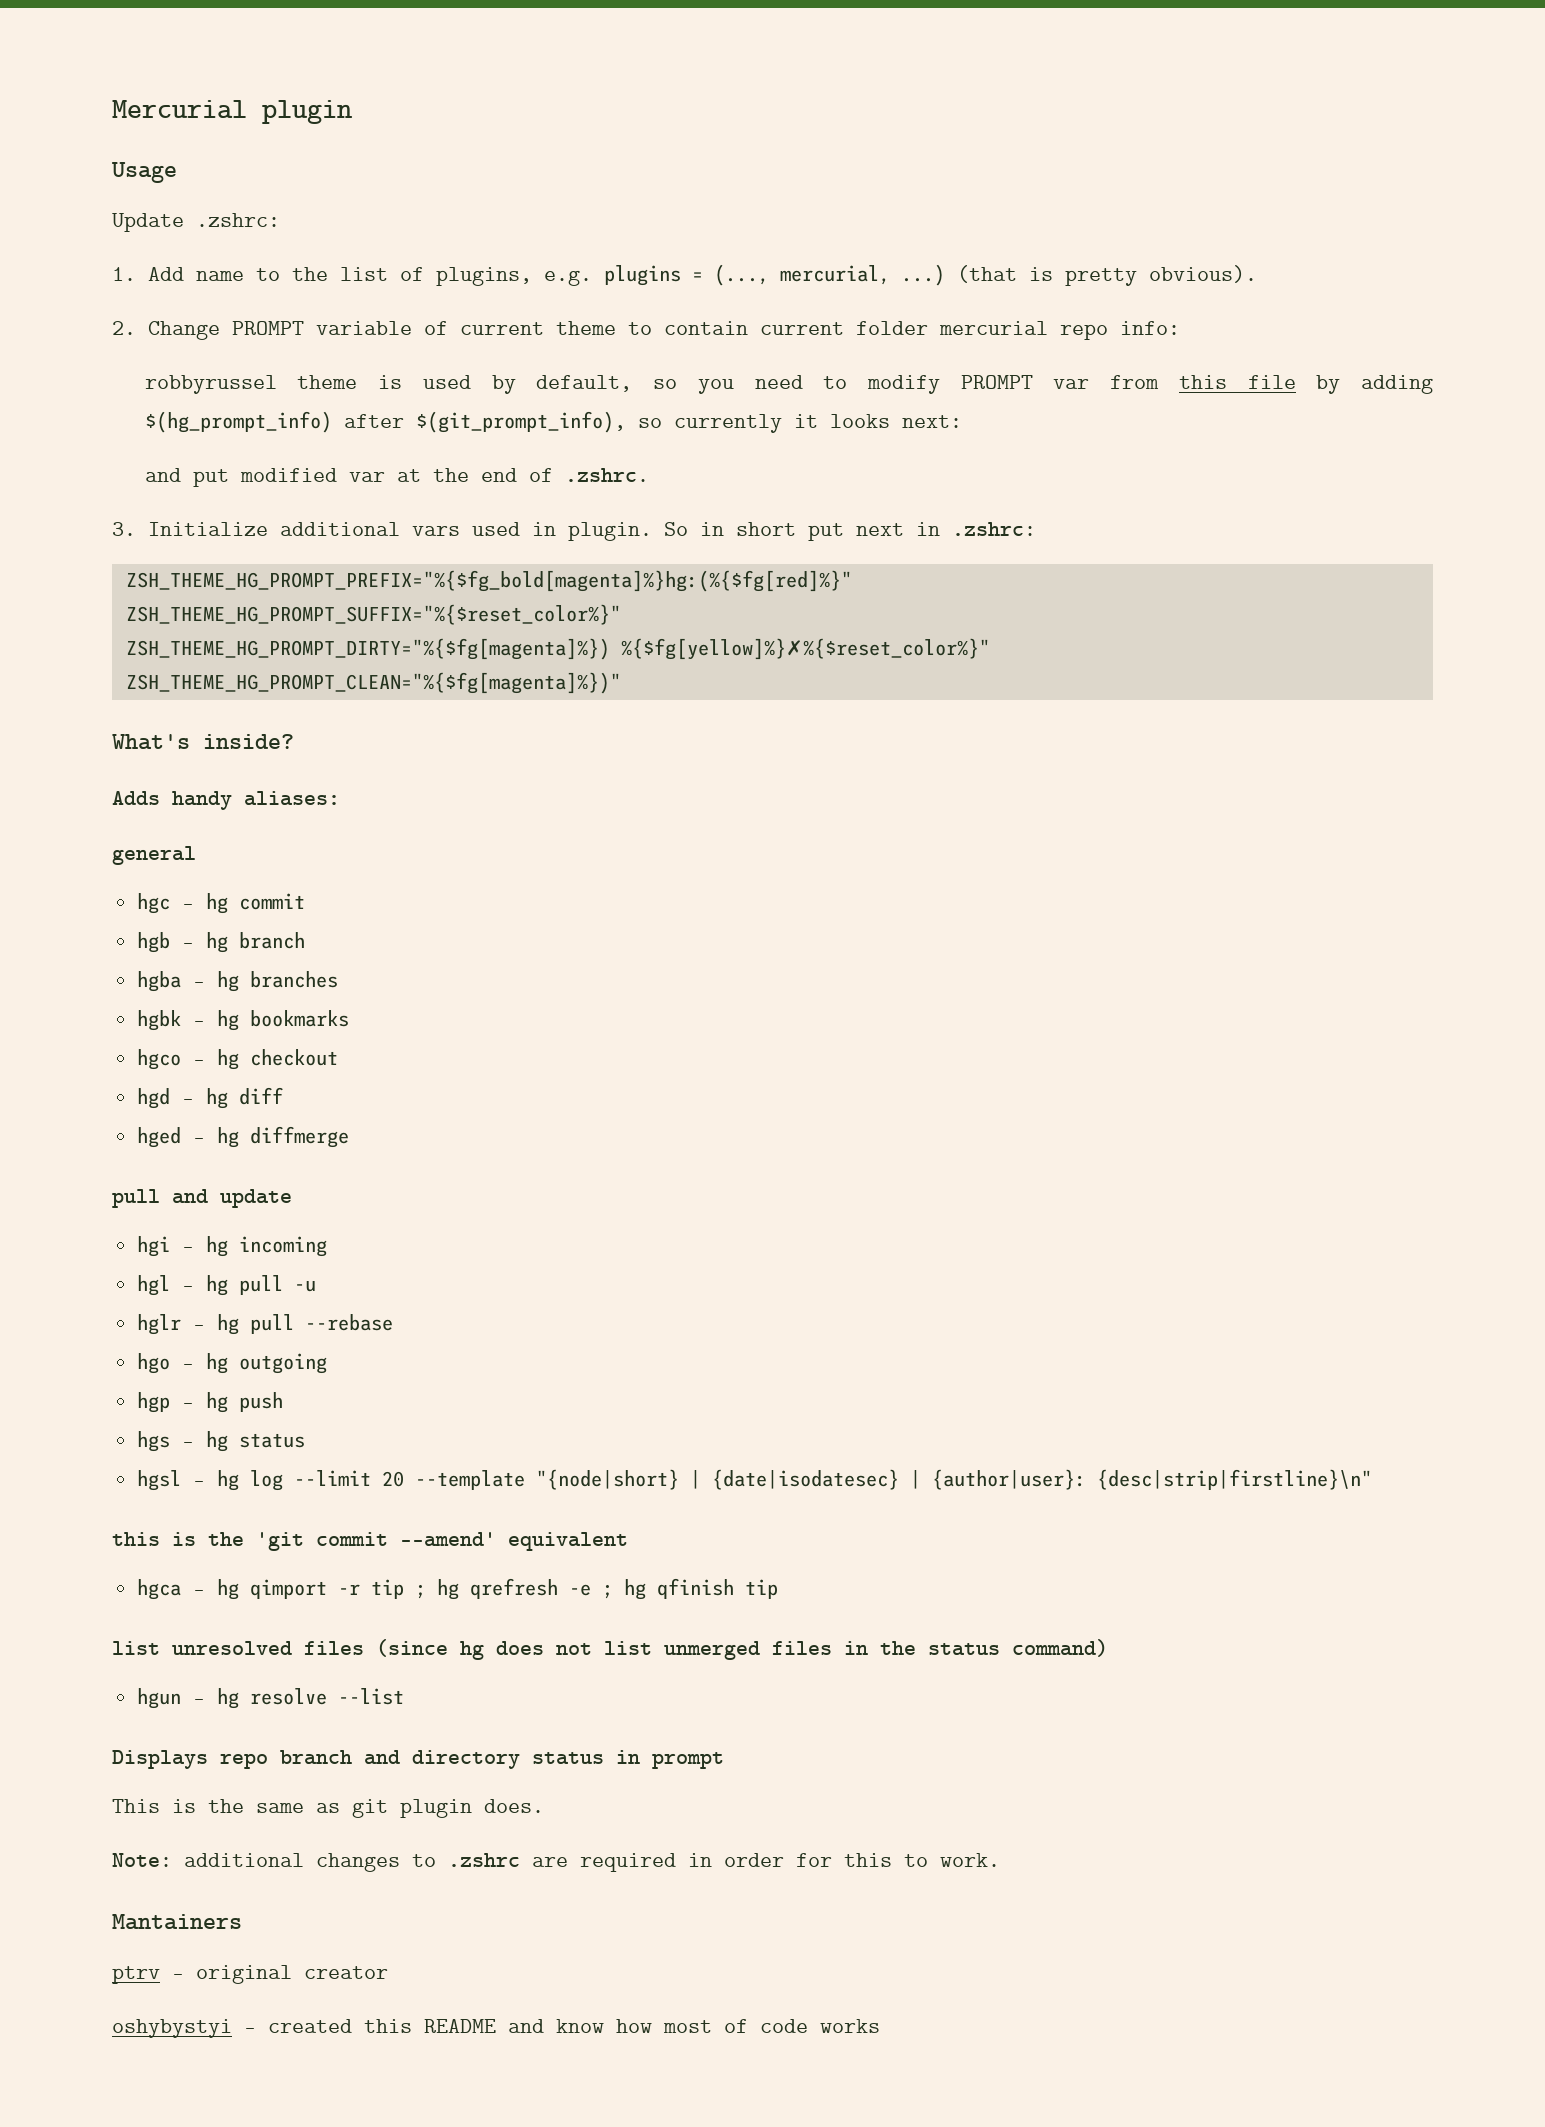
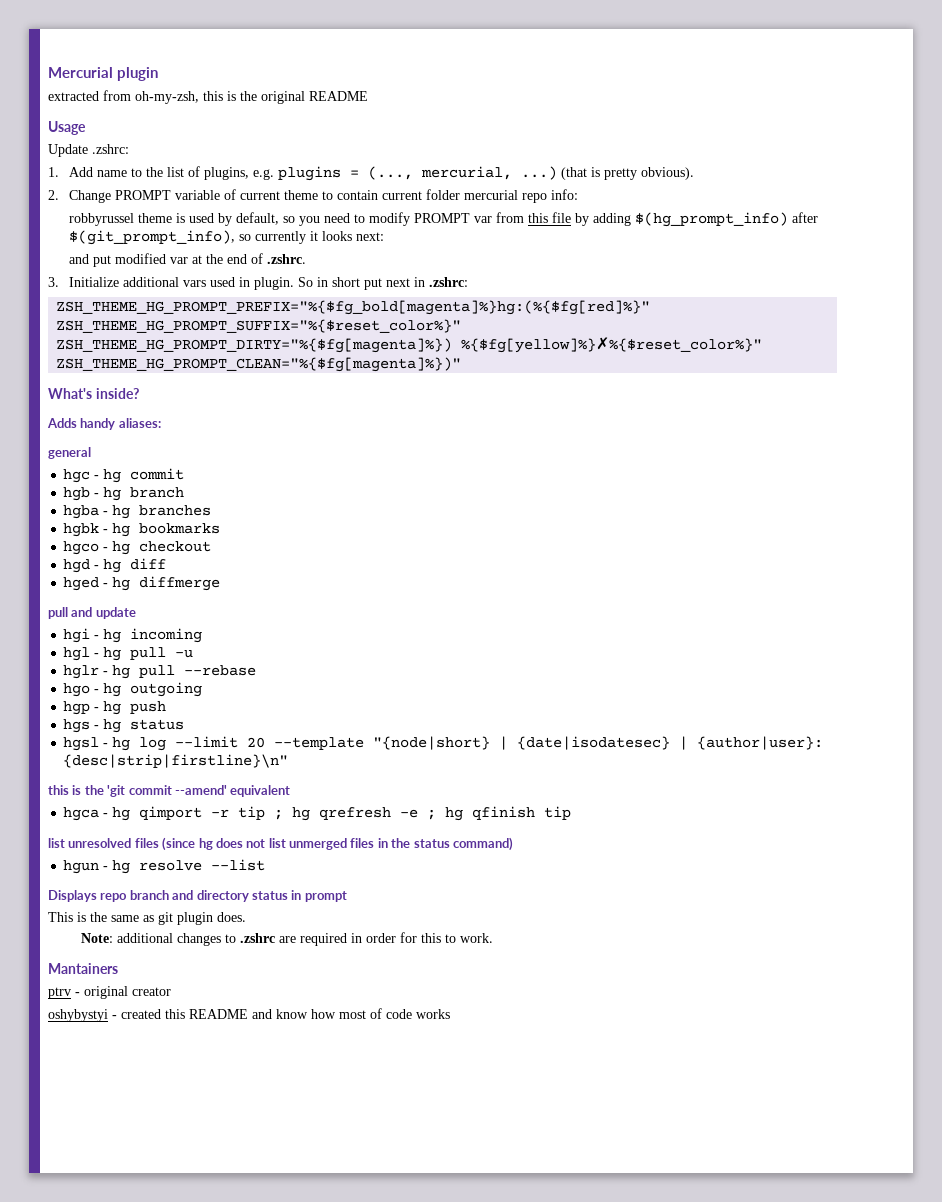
+ extracted from oh-my-zsh, this is the original README

